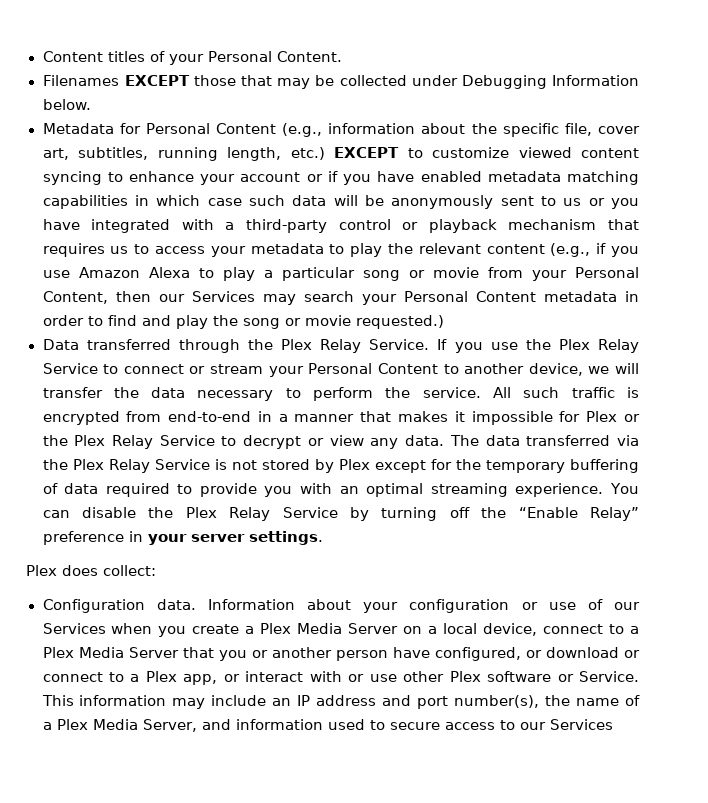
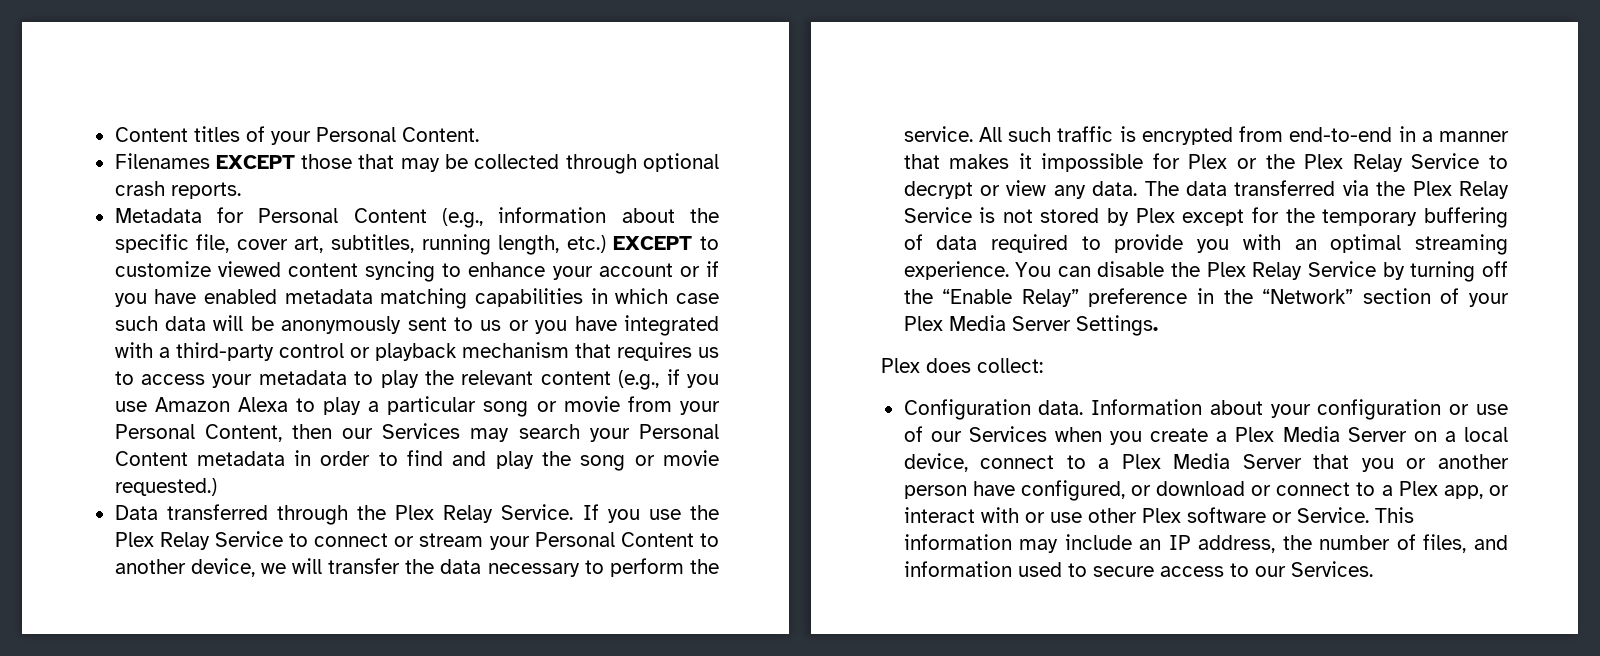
- Filenames EXCEPT those that may be collected under Debugging Information below.
+ Filenames EXCEPT those that may be collected through optional crash reports.
- You can disable the Plex Relay Service by turning off the “Enable Relay” preference in your server settings.
+ You can disable the Plex Relay Service by turning off the “Enable Relay” preference in the “Network” section of your Plex Media Server Settings.
- This information may include an IP address and port number(s), the name of a Plex Media Server, and information used to secure access to our Services
+ This information may include an IP address, the number of files, and information used to secure access to our Services.

